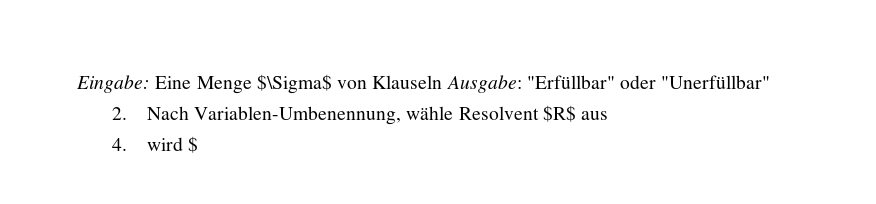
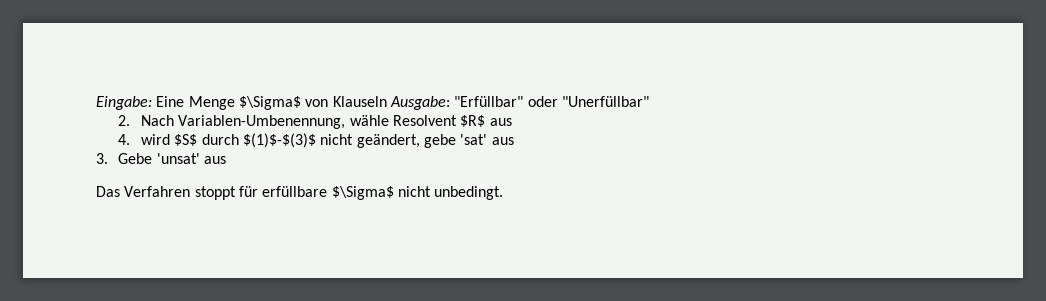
- 4. wird $
+ 4. wird $S$ durch $(1)$-$(3)$ nicht geändert, gebe 'sat' aus
+ 3. Gebe 'unsat' aus
+ Das Verfahren stoppt für erfüllbare $\Sigma$ nicht unbedingt.

